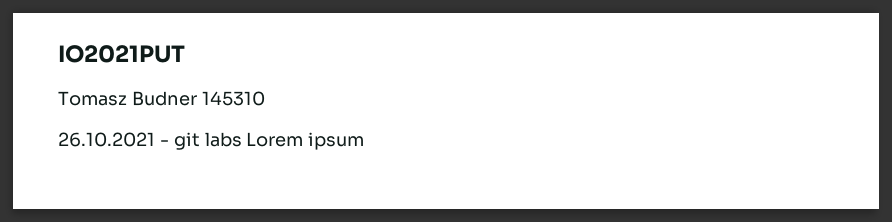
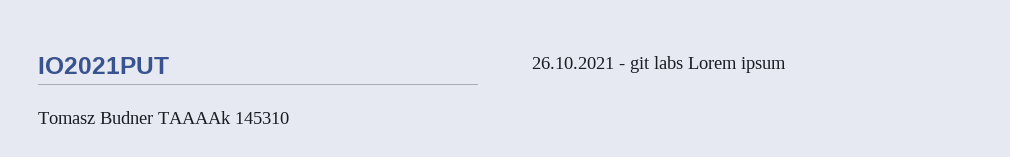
- Tomasz Budner 145310
+ Tomasz Budner TAAAAk 145310

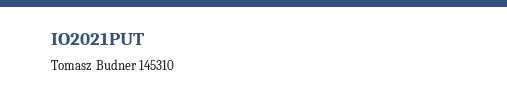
- Tomasz Budner TAAAAk 145310
+ Tomasz Budner 145310
- 26.10.2021 - git labs Lorem ipsum

